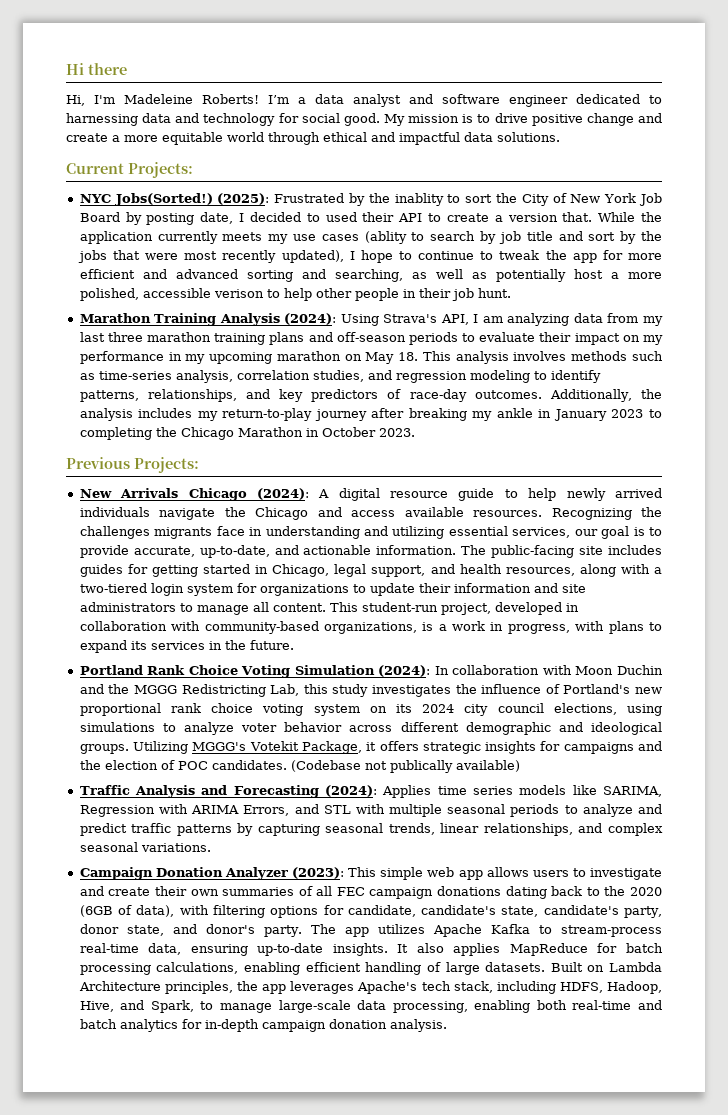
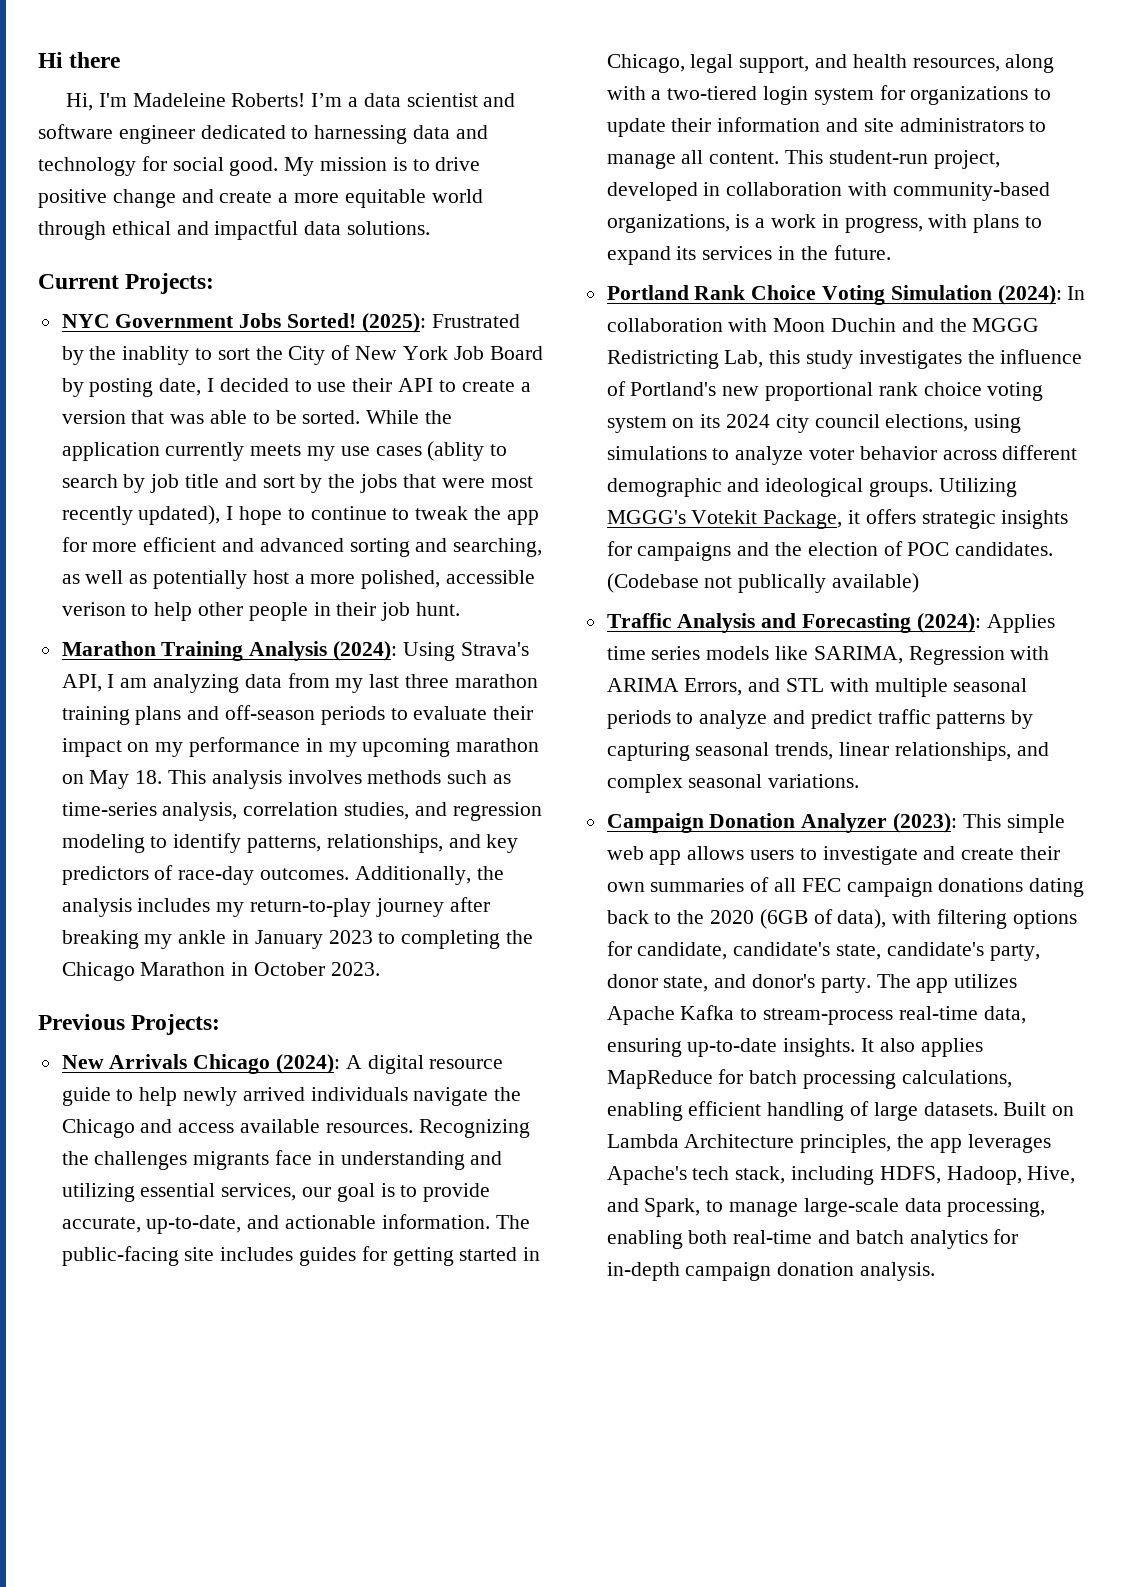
- I’m a data analyst and software engineer dedicated to harnessing data and technology for social good.
+ I’m a data scientist and software engineer dedicated to harnessing data and technology for social good.
- NYC Jobs(Sorted!)
+ NYC Government Jobs Sorted!
- (2025): Frustrated by the inablity to sort the City of New York Job Board by posting date, I decided to used their API to create a version that.
+ (2025): Frustrated by the inablity to sort the City of New York Job Board by posting date, I decided to use their API to create a version that was able to be sorted.

